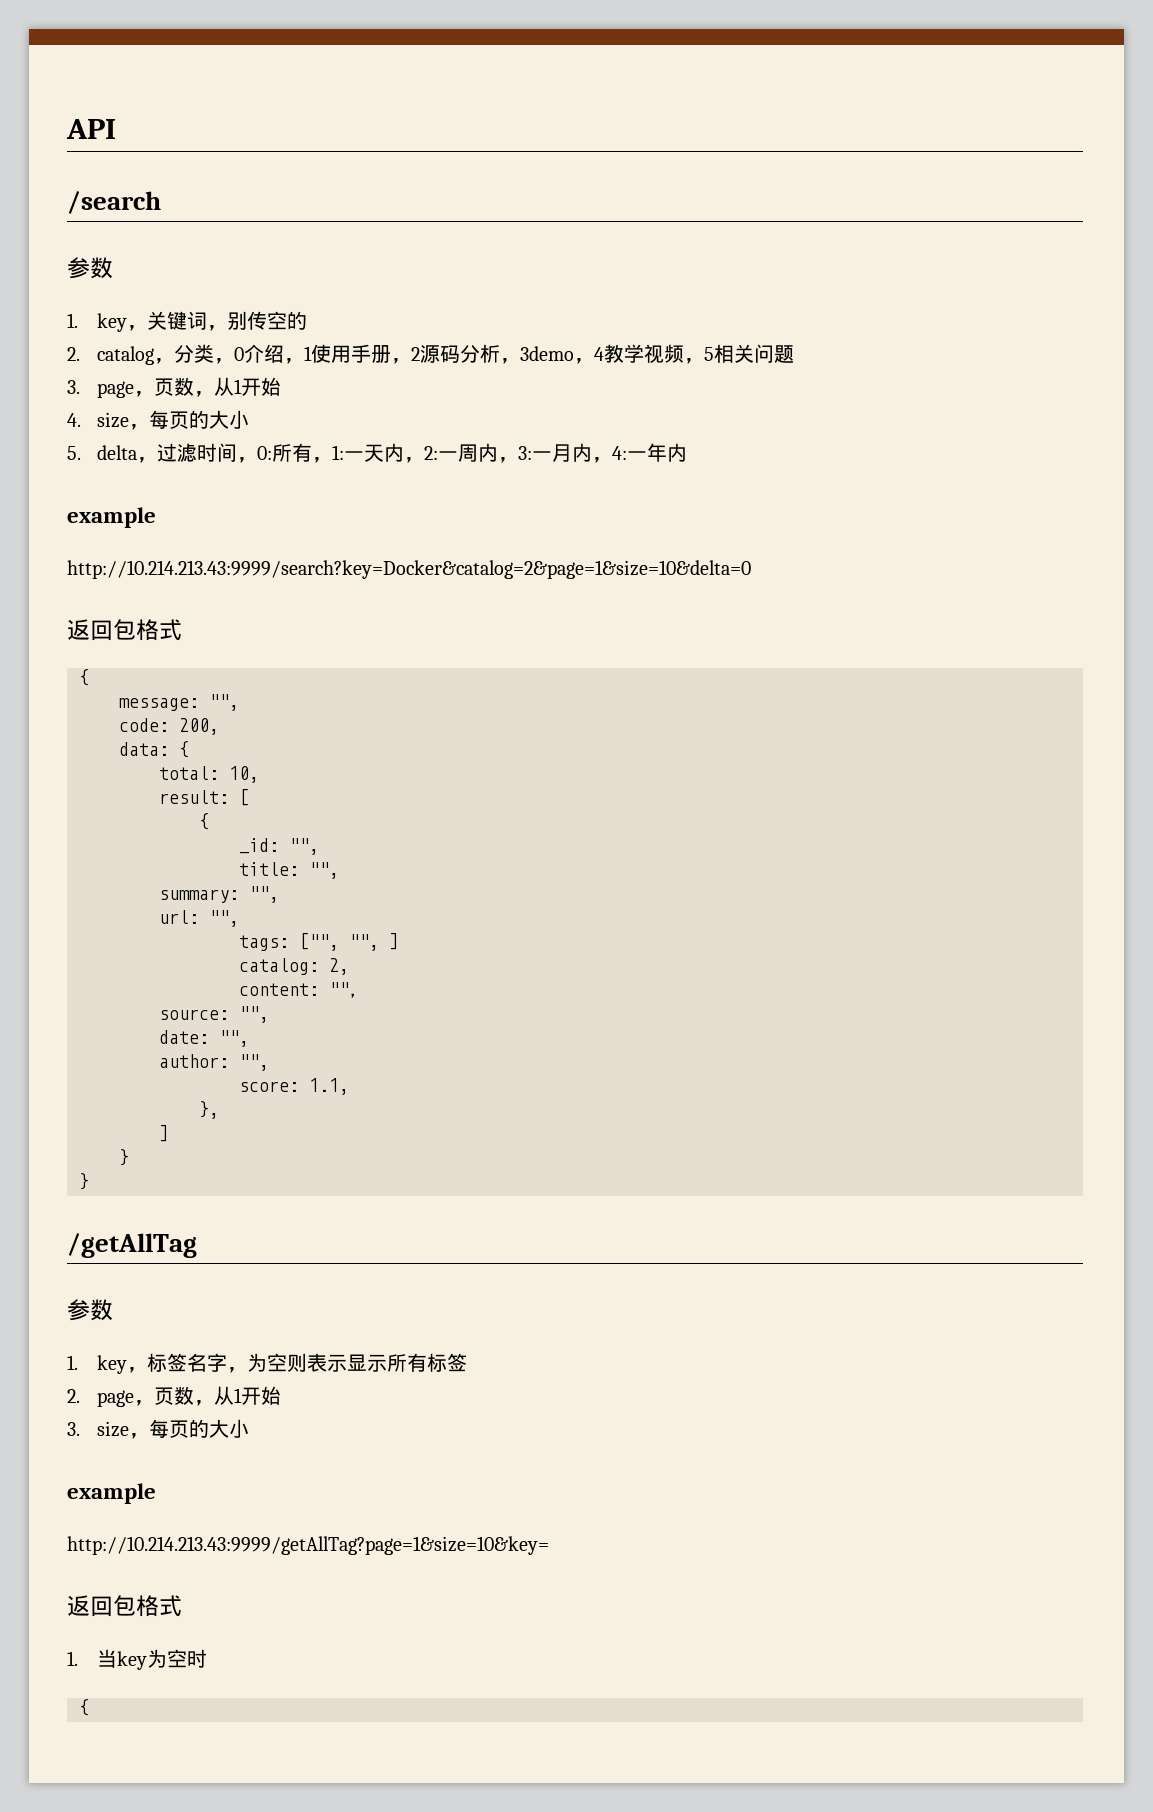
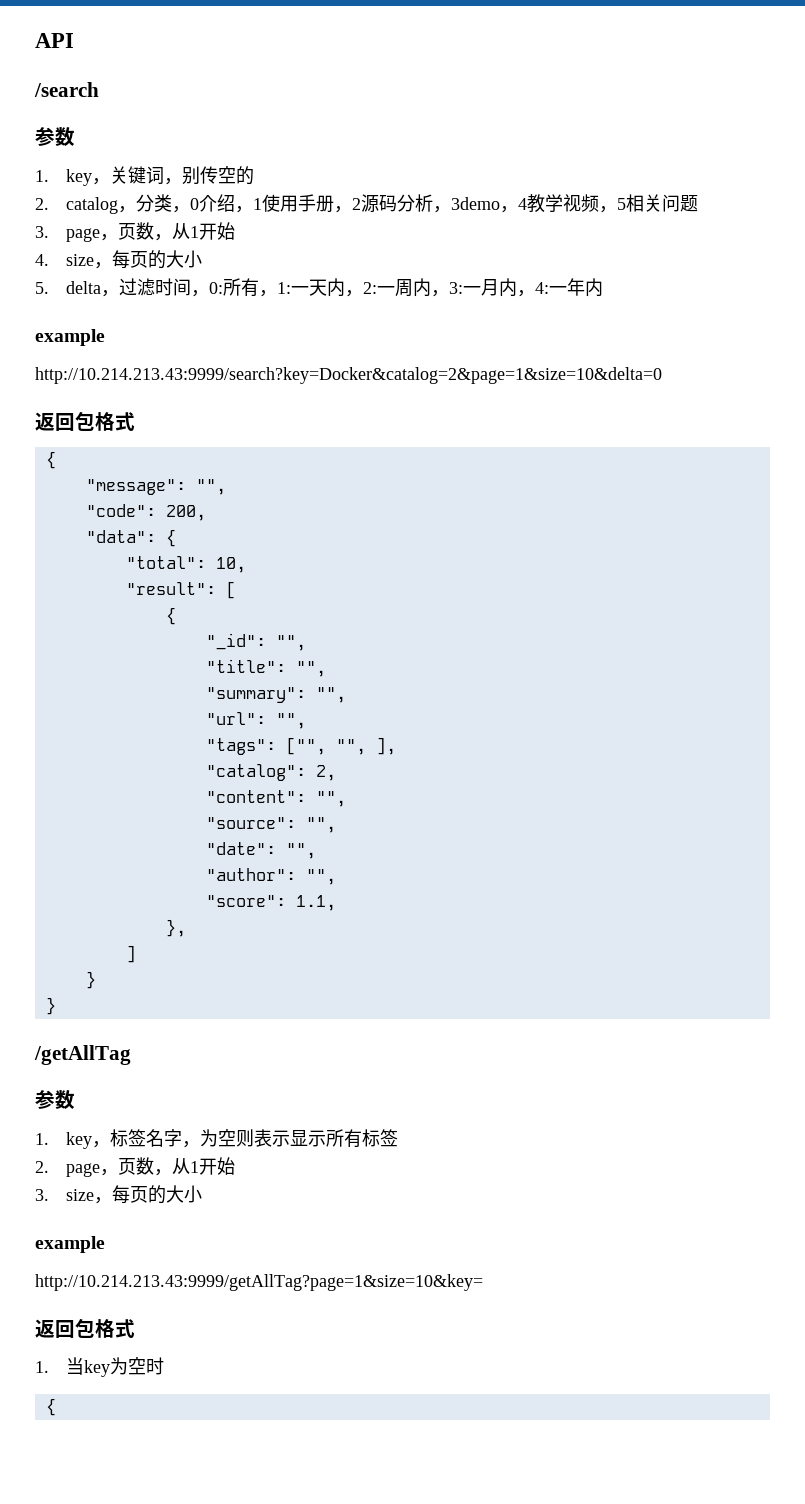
- message: "",
- code: 200,
+ "message": "",
+ "code": 200,
- data: {
- total: 10,
+ "data": {
+ "total": 10,
- result: [
+ "result": [
- _id: "",
- title: "",
- summary: "",
- url: "",
- tags: ["", "", ]
- catalog: 2,
+ "_id": "",
+ "title": "",
+ "summary": "",
+ "url": "",
+ "tags": ["", "", ],
+ "catalog": 2,
- content: ""，
- source: "",
- date: "",
- author: "",
- score: 1.1,
+ "content": "",
+ "source": "",
+ "date": "",
+ "author": "",
+ "score": 1.1,

